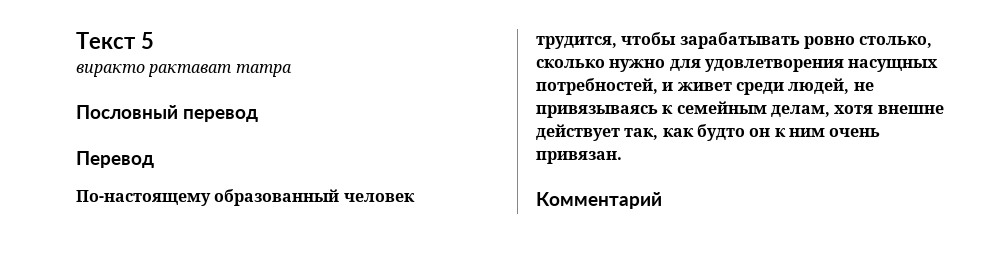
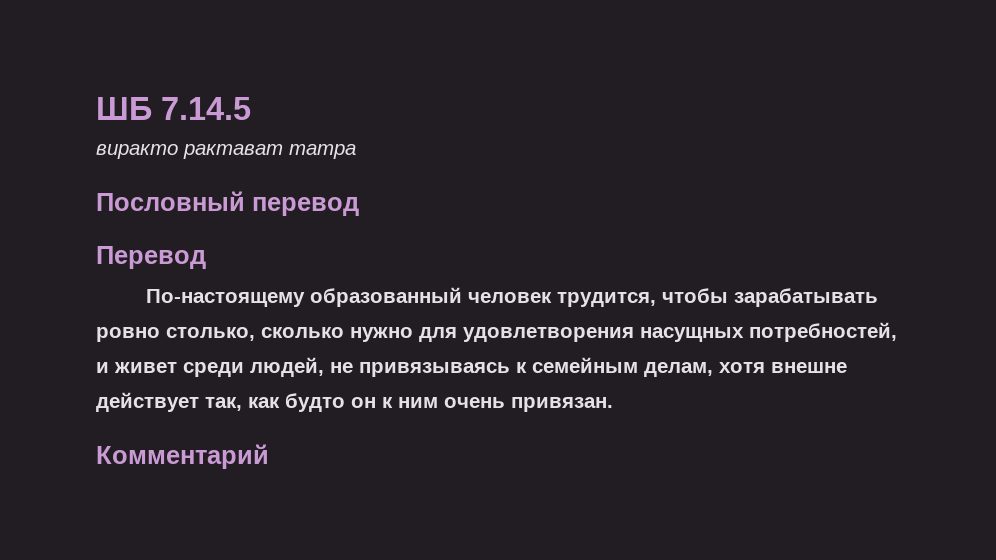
- Текст 5
+ ШБ 7.14.5

